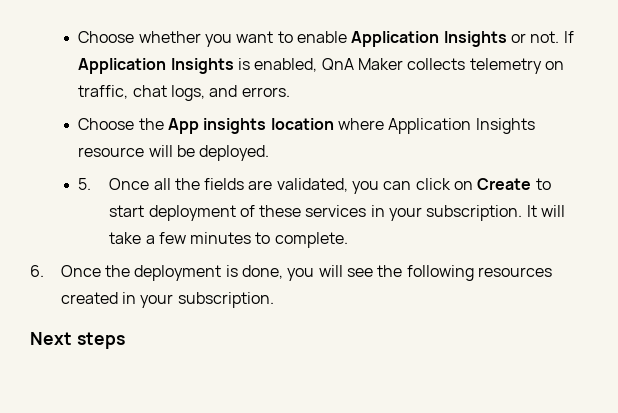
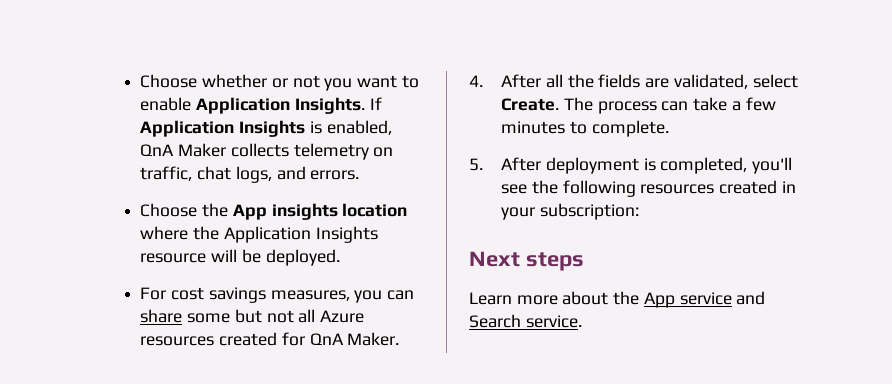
- Choose whether you want to enable Application Insights or not.
+ Choose whether or not you want to enable Application Insights.
- Choose the App insights location where Application Insights resource will be deployed.
+ Choose the App insights location where the Application Insights resource will be deployed.
- 5. Once all the fields are validated, you can click on Create to start deployment of these services in your subscription. It will take a few minutes to complete.
+ For cost savings measures, you can share some but not all Azure resources created for QnA Maker.
+ 4. After all the fields are validated, select Create. The process can take a few minutes to complete.
- 6. Once the deployment is done, you will see the following resources created in your subscription.
+ 5. After deployment is completed, you'll see the following resources created in your subscription:
+ Learn more about the App service and Search service.

